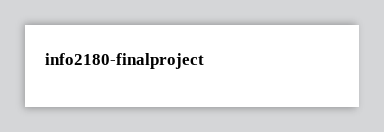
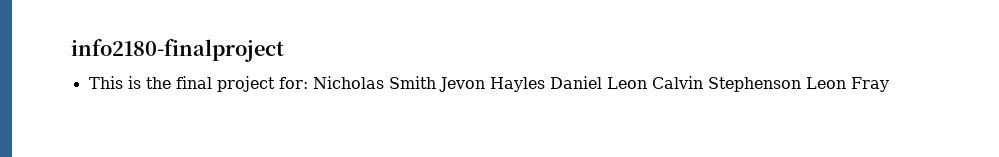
+ This is the final project for: Nicholas Smith Jevon Hayles Daniel Leon Calvin Stephenson Leon Fray

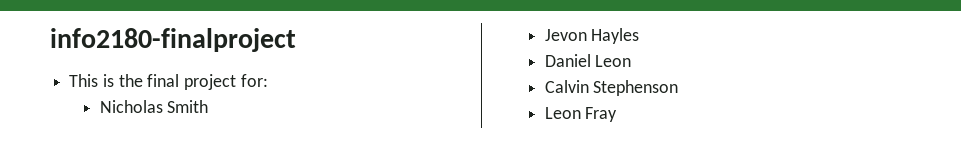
- This is the final project for: Nicholas Smith Jevon Hayles Daniel Leon Calvin Stephenson Leon Fray
+ This is the final project for:
+ Nicholas Smith
+ Jevon Hayles
+ Daniel Leon
+ Calvin Stephenson
+ Leon Fray

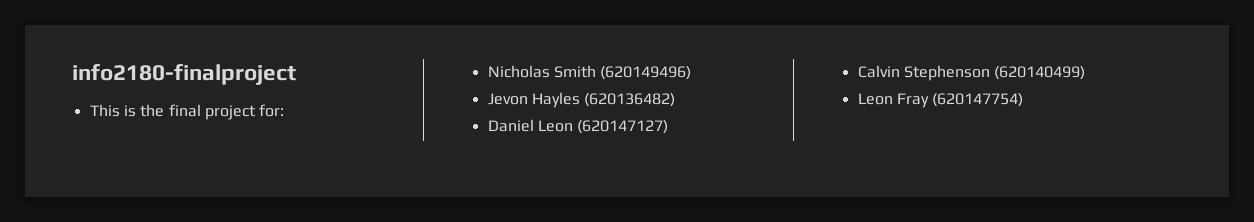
- Nicholas Smith
+ Nicholas Smith (620149496)
- Jevon Hayles
+ Jevon Hayles (620136482)
- Daniel Leon
+ Daniel Leon (620147127)
- Calvin Stephenson
+ Calvin Stephenson (620140499)
- Leon Fray
+ Leon Fray (620147754)

